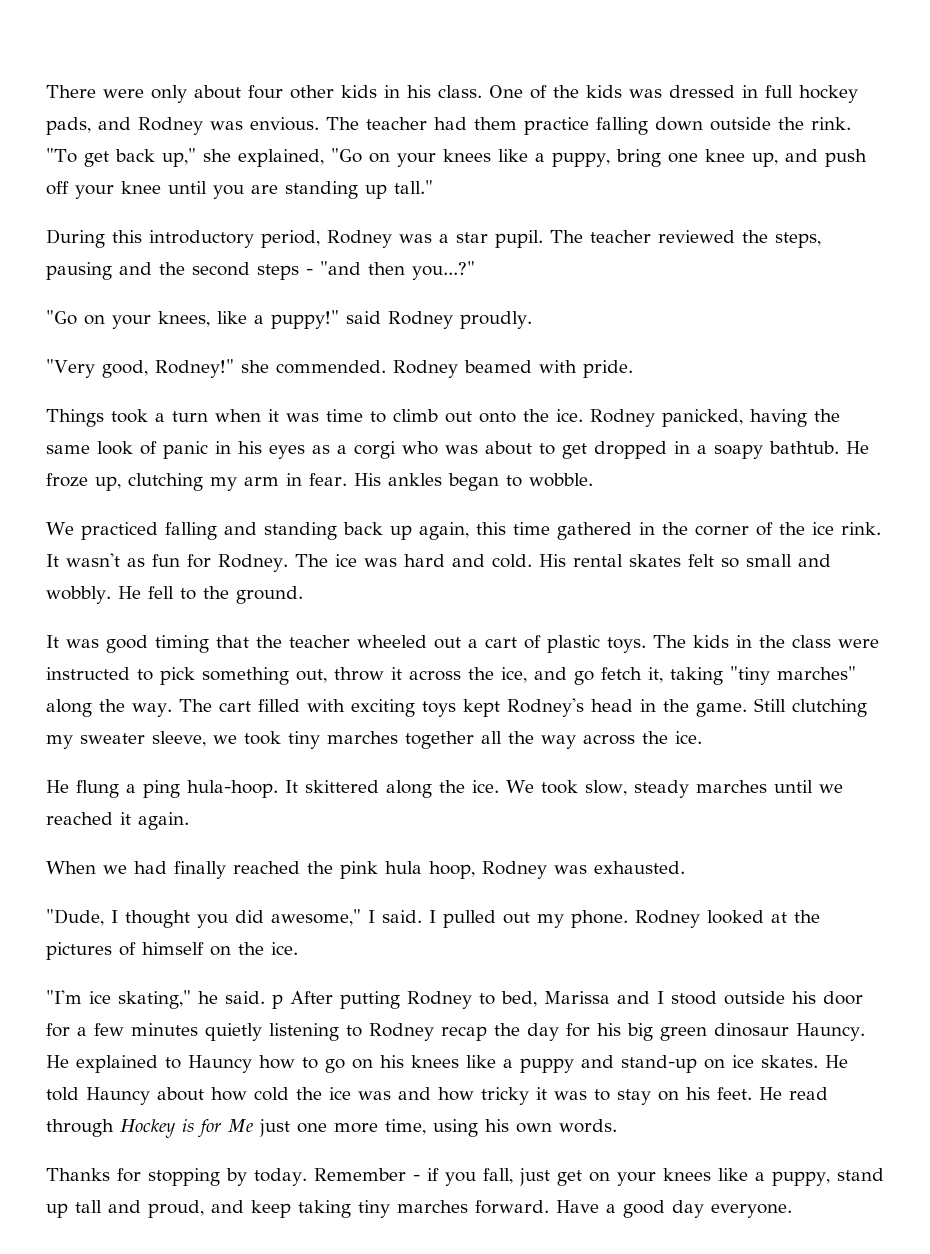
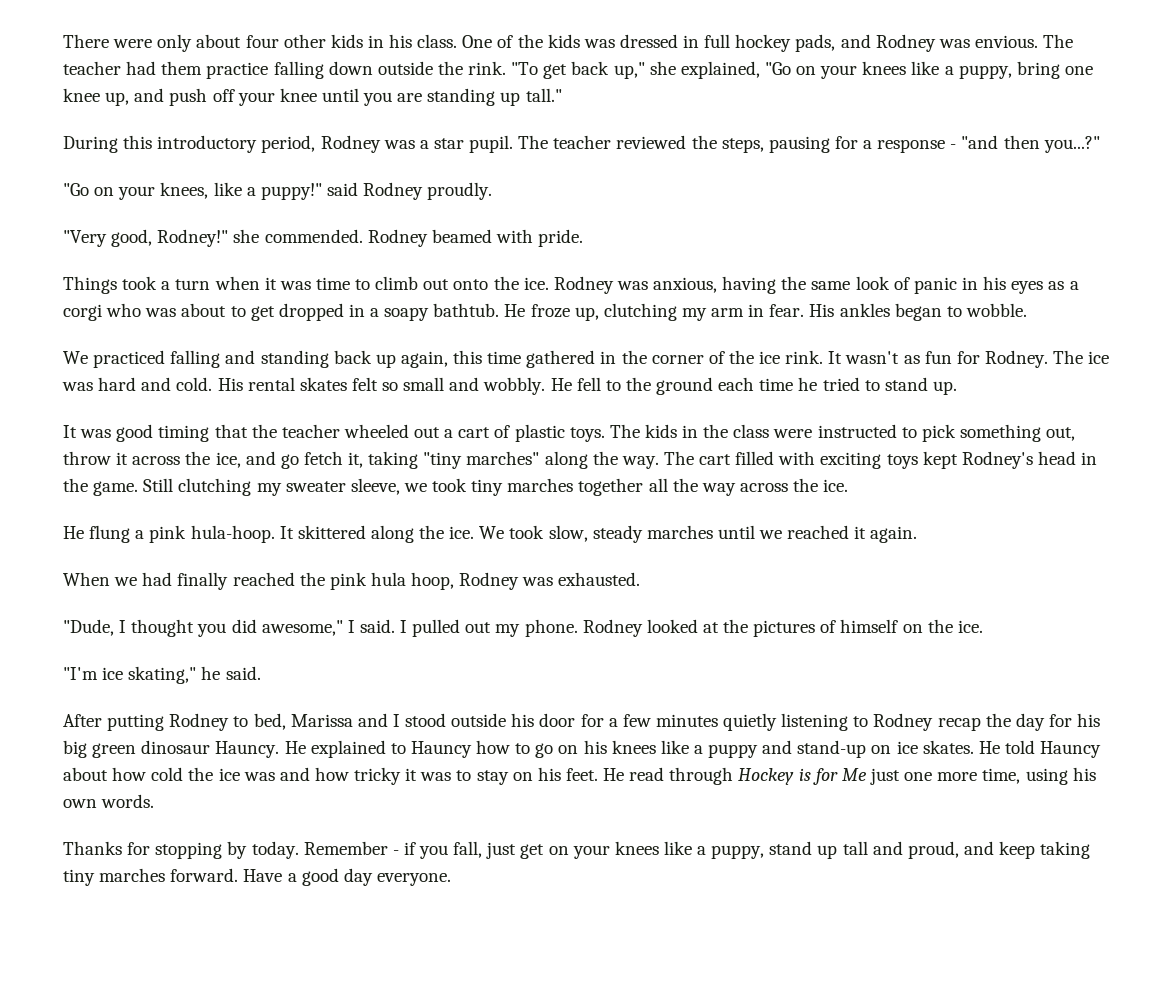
- The teacher reviewed the steps, pausing and the second steps - "and then you...?"
+ The teacher reviewed the steps, pausing for a response - "and then you...?"
- Rodney panicked, having the same look of panic in his eyes as a corgi who was about to get dropped in a soapy bathtub.
+ Rodney was anxious, having the same look of panic in his eyes as a corgi who was about to get dropped in a soapy bathtub.
- He fell to the ground.
+ He fell to the ground each time he tried to stand up.
- He flung a ping hula-hoop.
+ He flung a pink hula-hoop.
- "I'm ice skating," he said. p After putting Rodney to bed, Marissa and I stood outside his door for a few minutes quietly listening to Rodney recap the day for his big green dinosaur Hauncy.
+ "I'm ice skating," he said.
+ After putting Rodney to bed, Marissa and I stood outside his door for a few minutes quietly listening to Rodney recap the day for his big green dinosaur Hauncy.

